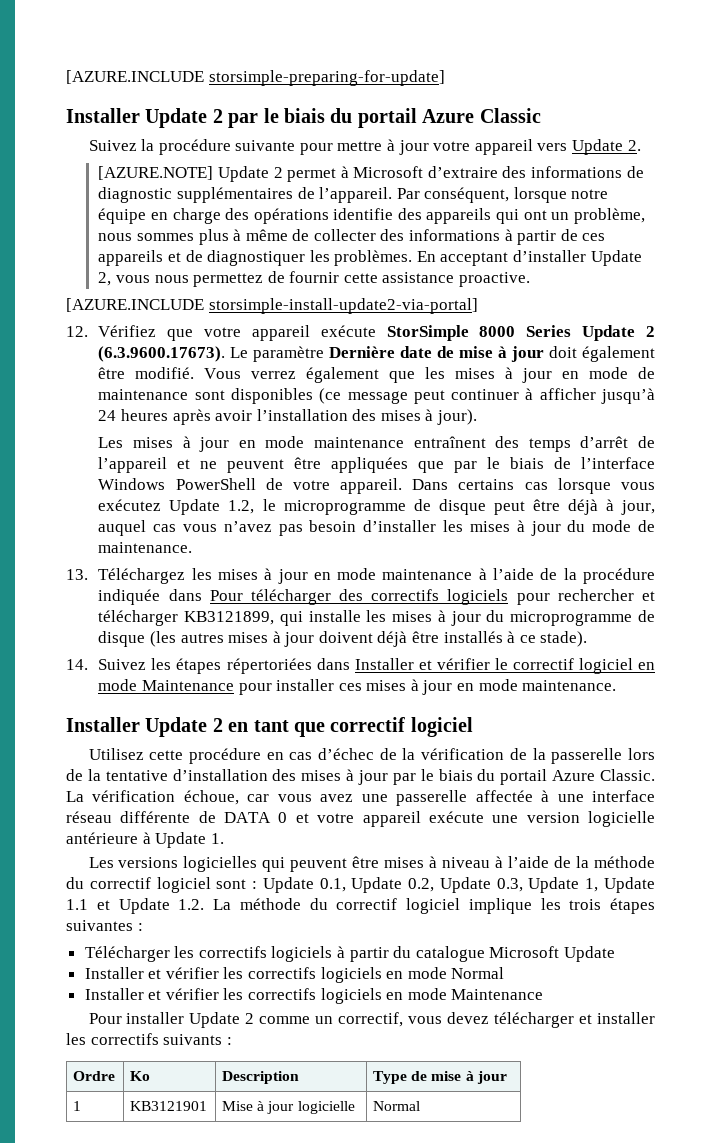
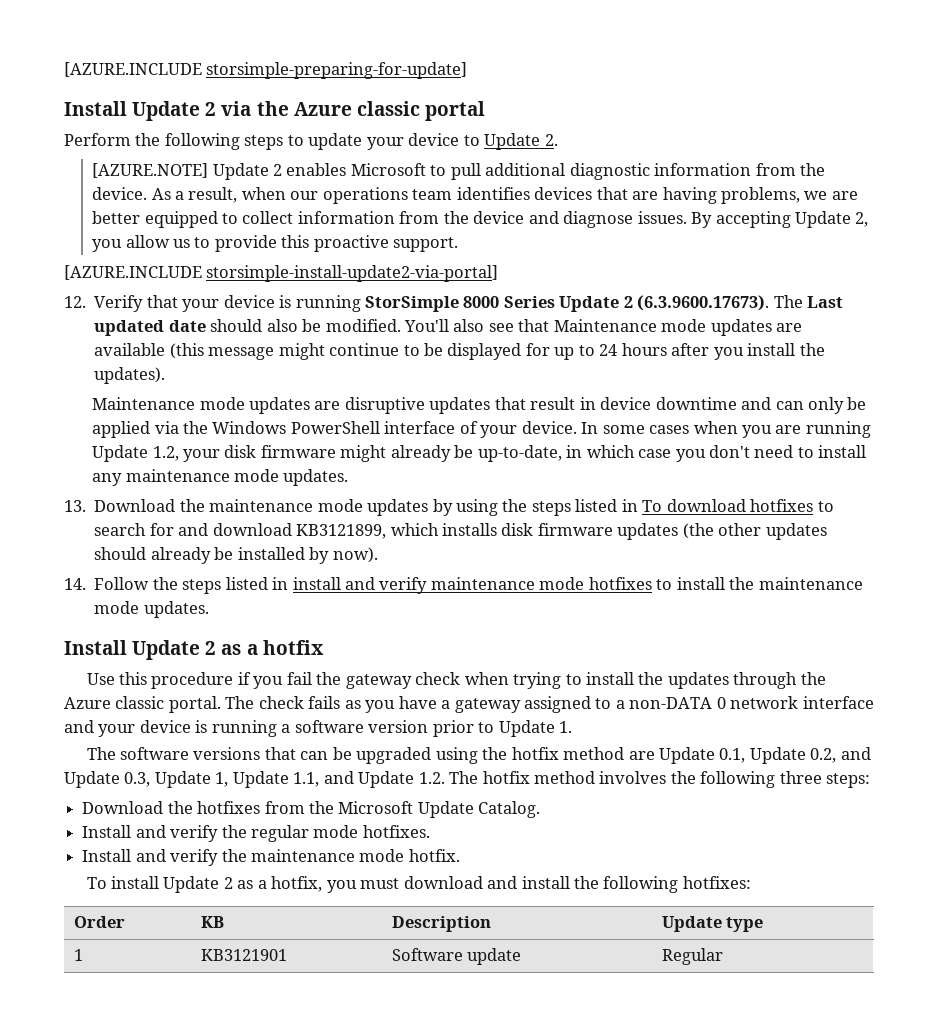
- Installer Update 2 par le biais du portail Azure Classic
- Suivez la procédure suivante pour mettre à jour votre appareil vers Update 2.
+ Install Update 2 via the Azure classic portal
+ Perform the following steps to update your device to Update 2.
- [AZURE.NOTE] Update 2 permet à Microsoft d’extraire des informations de diagnostic supplémentaires de l’appareil. Par conséquent, lorsque notre équipe en charge des opérations identifie des appareils qui ont un problème, nous sommes plus à même de collecter des informations à partir de ces appareils et de diagnostiquer les problèmes. En acceptant d’installer Update 2, vous nous permettez de fournir cette assistance proactive.
+ [AZURE.NOTE] Update 2 enables Microsoft to pull additional diagnostic information from the device. As a result, when our operations team identifies devices that are having problems, we are better equipped to collect information from the device and diagnose issues. By accepting Update 2, you allow us to provide this proactive support.
  [AZURE.INCLUDE storsimple-install-update2-via-portal]
- 12. Vérifiez que votre appareil exécute StorSimple 8000 Series Update 2 (6.3.9600.17673). Le paramètre Dernière date de mise à jour doit également être modifié. Vous verrez également que les mises à jour en mode de maintenance sont disponibles (ce message peut continuer à afficher jusqu’à 24 heures après avoir l’installation des mises à jour).
- Les mises à jour en mode maintenance entraînent des temps d’arrêt de l’appareil et ne peuvent être appliquées que par le biais de l’interface Windows PowerShell de votre appareil. Dans certains cas lorsque vous exécutez Update 1.2, le microprogramme de disque peut être déjà à jour, auquel cas vous n’avez pas besoin d’installer les mises à jour du mode de maintenance.
- 13. Téléchargez les mises à jour en mode maintenance à l’aide de la procédure indiquée dans Pour télécharger des correctifs logiciels pour rechercher et télécharger KB3121899, qui installe les mises à jour du microprogramme de disque (les autres mises à jour doivent déjà être installés à ce stade).
- 14. Suivez les étapes répertoriées dans Installer et vérifier le correctif logiciel en mode Maintenance pour installer ces mises à jour en mode maintenance.
- Installer Update 2 en tant que correctif logiciel
- Utilisez cette procédure en cas d’échec de la vérification de la passerelle lors de la tentative d’installation des mises à jour par le biais du portail Azure Classic. La vérification échoue, car vous avez une passerelle affectée à une interface réseau différente de DATA 0 et votre appareil exécute une version logicielle antérieure à Update 1.
- Les versions logicielles qui peuvent être mises à niveau à l’aide de la méthode du correctif logiciel sont : Update 0.1, Update 0.2, Update 0.3, Update 1, Update 1.1 et Update 1.2. La méthode du correctif logiciel implique les trois étapes suivantes :
- Télécharger les correctifs logiciels à partir du catalogue Microsoft Update
- Installer et vérifier les correctifs logiciels en mode Normal
- Installer et vérifier les correctifs logiciels en mode Maintenance
- Pour installer Update 2 comme un correctif, vous devez télécharger et installer les correctifs suivants :
- Ordre | Ko | Description | Type de mise à jour
- 1 | KB3121901 | Mise à jour logicielle | Normal
+ 12. Verify that your device is running StorSimple 8000 Series Update 2 (6.3.9600.17673). The Last updated date should also be modified. You'll also see that Maintenance mode updates are available (this message might continue to be displayed for up to 24 hours after you install the updates).
+ Maintenance mode updates are disruptive updates that result in device downtime and can only be applied via the Windows PowerShell interface of your device. In some cases when you are running Update 1.2, your disk firmware might already be up-to-date, in which case you don't need to install any maintenance mode updates.
+ 13. Download the maintenance mode updates by using the steps listed in To download hotfixes to search for and download KB3121899, which installs disk firmware updates (the other updates should already be installed by now).
+ 14. Follow the steps listed in install and verify maintenance mode hotfixes to install the maintenance mode updates.
+ Install Update 2 as a hotfix
+ Use this procedure if you fail the gateway check when trying to install the updates through the Azure classic portal. The check fails as you have a gateway assigned to a non-DATA 0 network interface and your device is running a software version prior to Update 1.
+ The software versions that can be upgraded using the hotfix method are Update 0.1, Update 0.2, and Update 0.3, Update 1, Update 1.1, and Update 1.2. The hotfix method involves the following three steps:
+ Download the hotfixes from the Microsoft Update Catalog.
+ Install and verify the regular mode hotfixes.
+ Install and verify the maintenance mode hotfix.
+ To install Update 2 as a hotfix, you must download and install the following hotfixes:
+ Order | KB | Description | Update type
+ 1 | KB3121901 | Software update | Regular

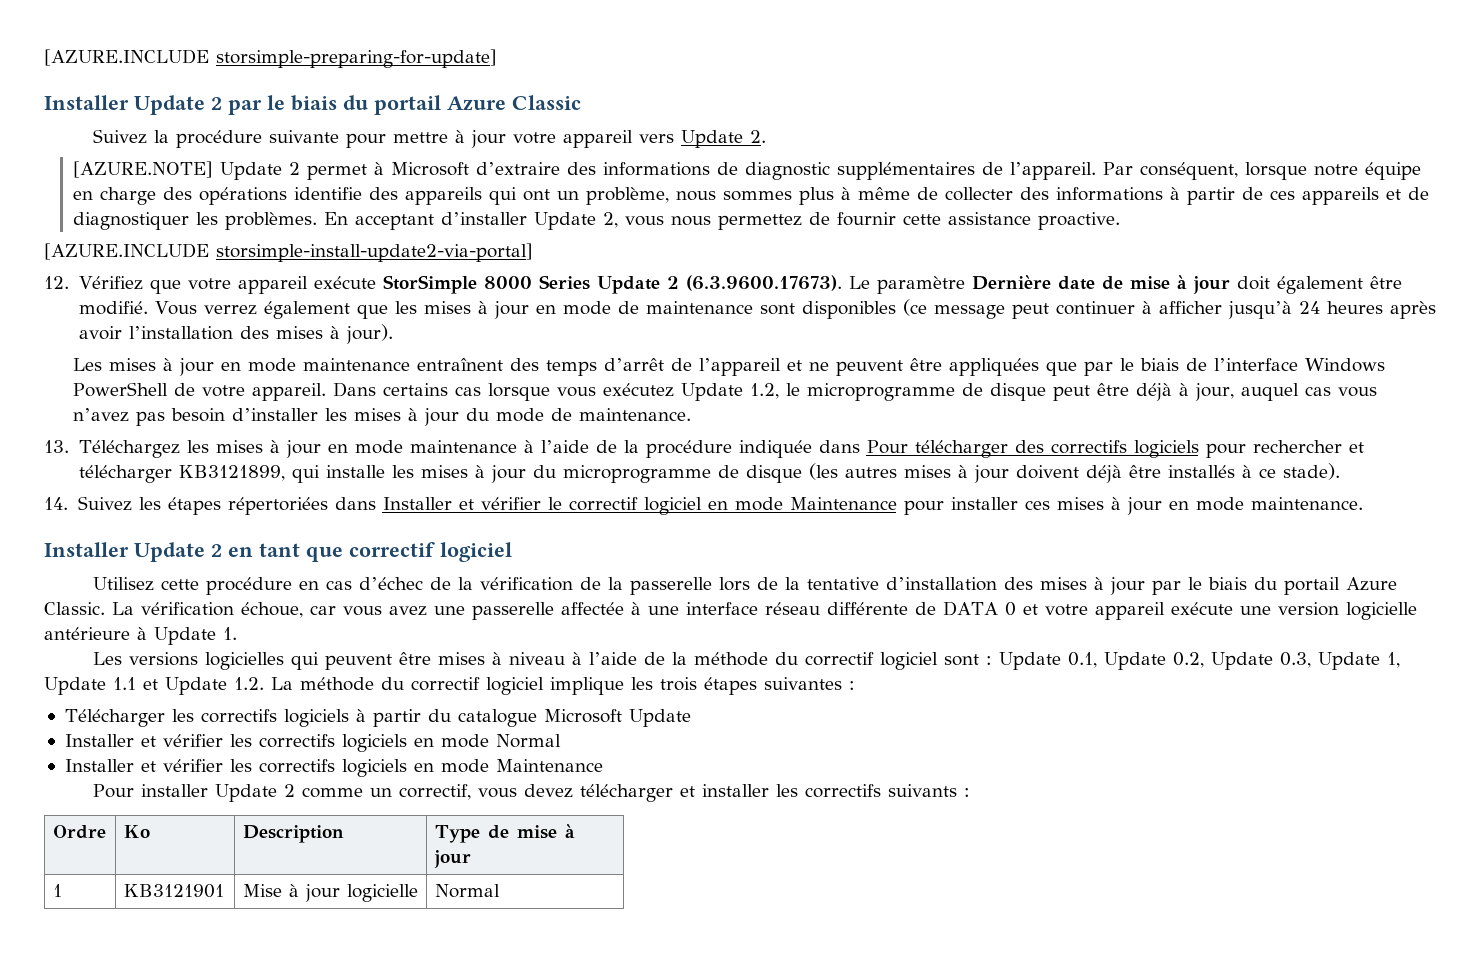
- Install Update 2 via the Azure classic portal
- Perform the following steps to update your device to Update 2.
+ Installer Update 2 par le biais du portail Azure Classic
+ Suivez la procédure suivante pour mettre à jour votre appareil vers Update 2.
- [AZURE.NOTE] Update 2 enables Microsoft to pull additional diagnostic information from the device. As a result, when our operations team identifies devices that are having problems, we are better equipped to collect information from the device and diagnose issues. By accepting Update 2, you allow us to provide this proactive support.
+ [AZURE.NOTE] Update 2 permet à Microsoft d’extraire des informations de diagnostic supplémentaires de l’appareil. Par conséquent, lorsque notre équipe en charge des opérations identifie des appareils qui ont un problème, nous sommes plus à même de collecter des informations à partir de ces appareils et de diagnostiquer les problèmes. En acceptant d’installer Update 2, vous nous permettez de fournir cette assistance proactive.
  [AZURE.INCLUDE storsimple-install-update2-via-portal]
- 12. Verify that your device is running StorSimple 8000 Series Update 2 (6.3.9600.17673). The Last updated date should also be modified. You'll also see that Maintenance mode updates are available (this message might continue to be displayed for up to 24 hours after you install the updates).
- Maintenance mode updates are disruptive updates that result in device downtime and can only be applied via the Windows PowerShell interface of your device. In some cases when you are running Update 1.2, your disk firmware might already be up-to-date, in which case you don't need to install any maintenance mode updates.
- 13. Download the maintenance mode updates by using the steps listed in To download hotfixes to search for and download KB3121899, which installs disk firmware updates (the other updates should already be installed by now).
- 14. Follow the steps listed in install and verify maintenance mode hotfixes to install the maintenance mode updates.
- Install Update 2 as a hotfix
- Use this procedure if you fail the gateway check when trying to install the updates through the Azure classic portal. The check fails as you have a gateway assigned to a non-DATA 0 network interface and your device is running a software version prior to Update 1.
- The software versions that can be upgraded using the hotfix method are Update 0.1, Update 0.2, and Update 0.3, Update 1, Update 1.1, and Update 1.2. The hotfix method involves the following three steps:
- Download the hotfixes from the Microsoft Update Catalog.
- Install and verify the regular mode hotfixes.
- Install and verify the maintenance mode hotfix.
- To install Update 2 as a hotfix, you must download and install the following hotfixes:
- Order | KB | Description | Update type
- 1 | KB3121901 | Software update | Regular
+ 12. Vérifiez que votre appareil exécute StorSimple 8000 Series Update 2 (6.3.9600.17673). Le paramètre Dernière date de mise à jour doit également être modifié. Vous verrez également que les mises à jour en mode de maintenance sont disponibles (ce message peut continuer à afficher jusqu’à 24 heures après avoir l’installation des mises à jour).
+ Les mises à jour en mode maintenance entraînent des temps d’arrêt de l’appareil et ne peuvent être appliquées que par le biais de l’interface Windows PowerShell de votre appareil. Dans certains cas lorsque vous exécutez Update 1.2, le microprogramme de disque peut être déjà à jour, auquel cas vous n’avez pas besoin d’installer les mises à jour du mode de maintenance.
+ 13. Téléchargez les mises à jour en mode maintenance à l’aide de la procédure indiquée dans Pour télécharger des correctifs logiciels pour rechercher et télécharger KB3121899, qui installe les mises à jour du microprogramme de disque (les autres mises à jour doivent déjà être installés à ce stade).
+ 14. Suivez les étapes répertoriées dans Installer et vérifier le correctif logiciel en mode Maintenance pour installer ces mises à jour en mode maintenance.
+ Installer Update 2 en tant que correctif logiciel
+ Utilisez cette procédure en cas d’échec de la vérification de la passerelle lors de la tentative d’installation des mises à jour par le biais du portail Azure Classic. La vérification échoue, car vous avez une passerelle affectée à une interface réseau différente de DATA 0 et votre appareil exécute une version logicielle antérieure à Update 1.
+ Les versions logicielles qui peuvent être mises à niveau à l’aide de la méthode du correctif logiciel sont : Update 0.1, Update 0.2, Update 0.3, Update 1, Update 1.1 et Update 1.2. La méthode du correctif logiciel implique les trois étapes suivantes :
+ Télécharger les correctifs logiciels à partir du catalogue Microsoft Update
+ Installer et vérifier les correctifs logiciels en mode Normal
+ Installer et vérifier les correctifs logiciels en mode Maintenance
+ Pour installer Update 2 comme un correctif, vous devez télécharger et installer les correctifs suivants :
+ Ordre | Ko | Description | Type de mise à jour
+ 1 | KB3121901 | Mise à jour logicielle | Normal

